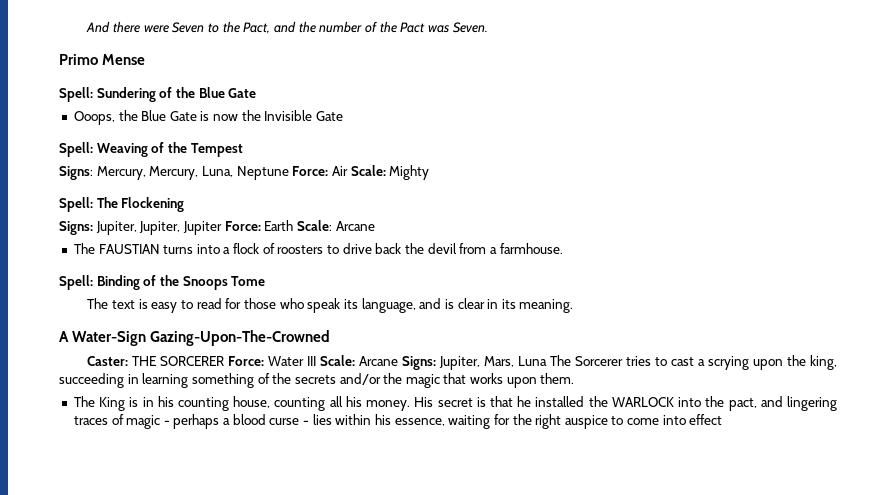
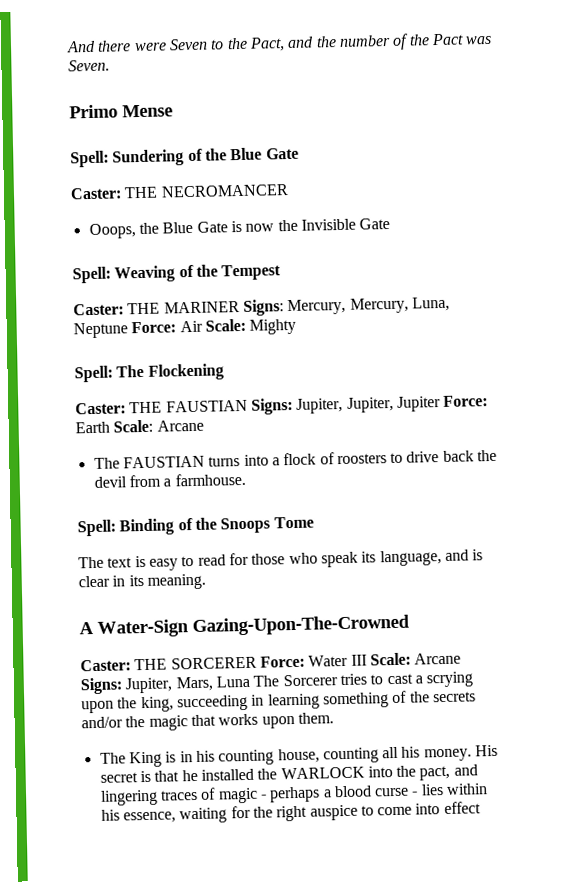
+ Caster: THE NECROMANCER
- Signs: Mercury, Mercury, Luna, Neptune Force: Air Scale: Mighty
+ Caster: THE MARINER Signs: Mercury, Mercury, Luna, Neptune Force: Air Scale: Mighty
- Signs: Jupiter, Jupiter, Jupiter Force: Earth Scale: Arcane
+ Caster: THE FAUSTIAN Signs: Jupiter, Jupiter, Jupiter Force: Earth Scale: Arcane

